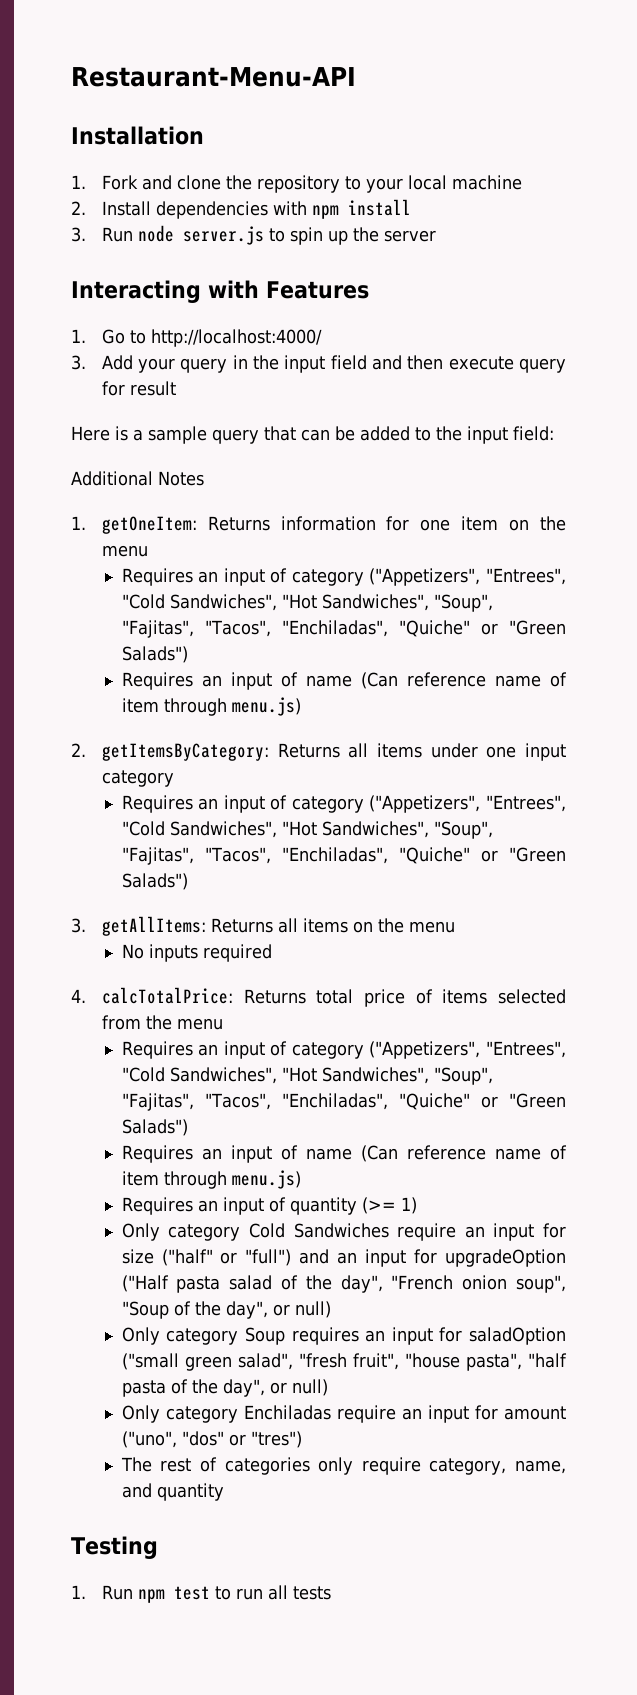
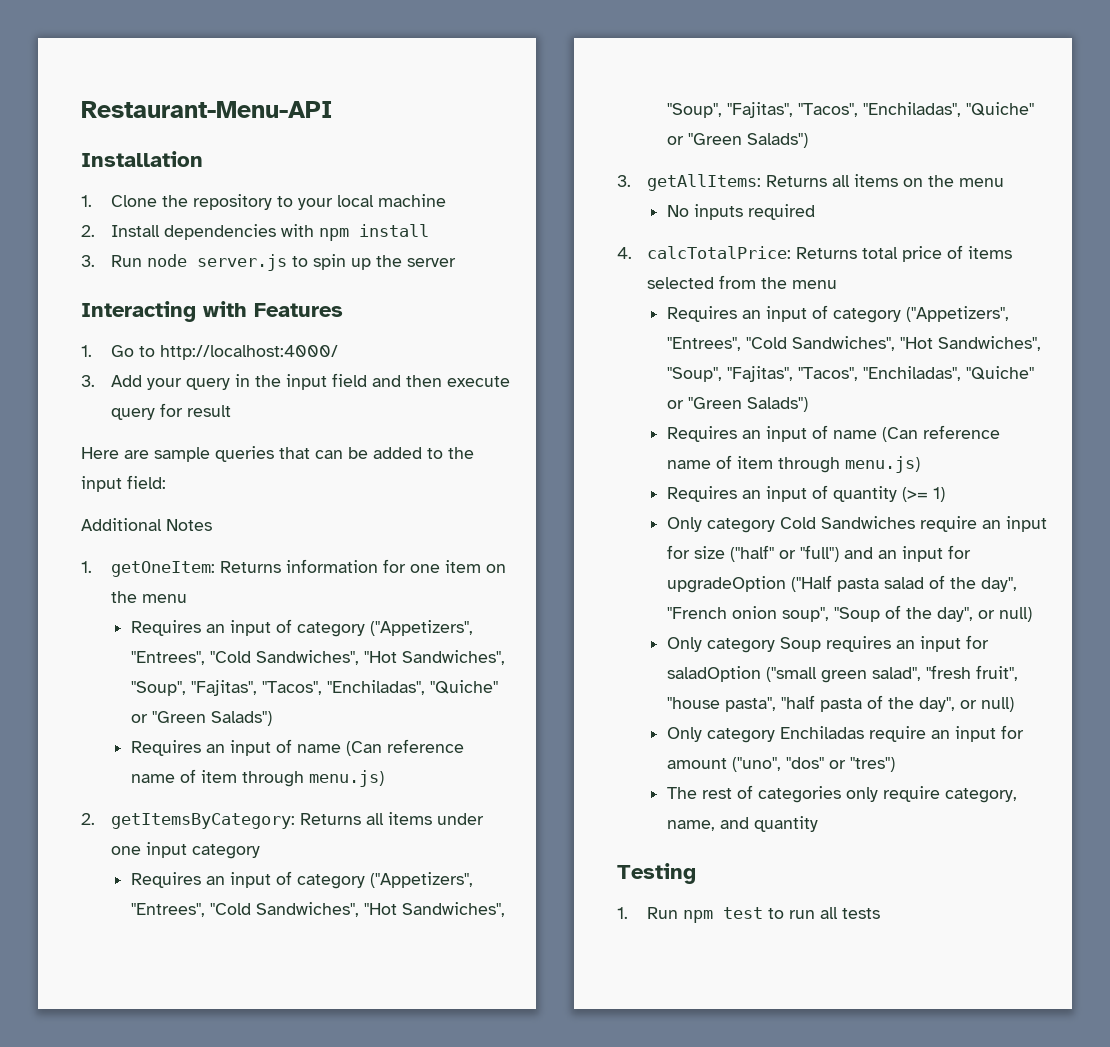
- 1. Fork and clone the repository to your local machine
+ 1. Clone the repository to your local machine
- Here is a sample query that can be added to the input field:
+ Here are sample queries that can be added to the input field:

